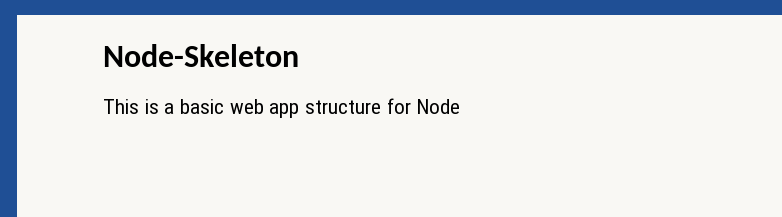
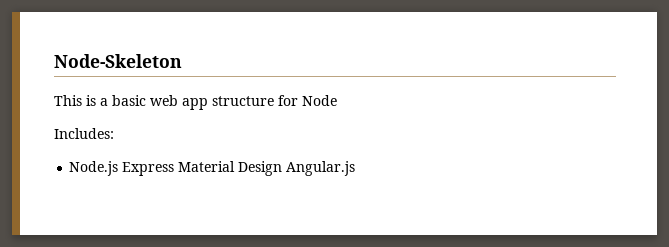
+ Includes:
+ Node.js Express Material Design Angular.js

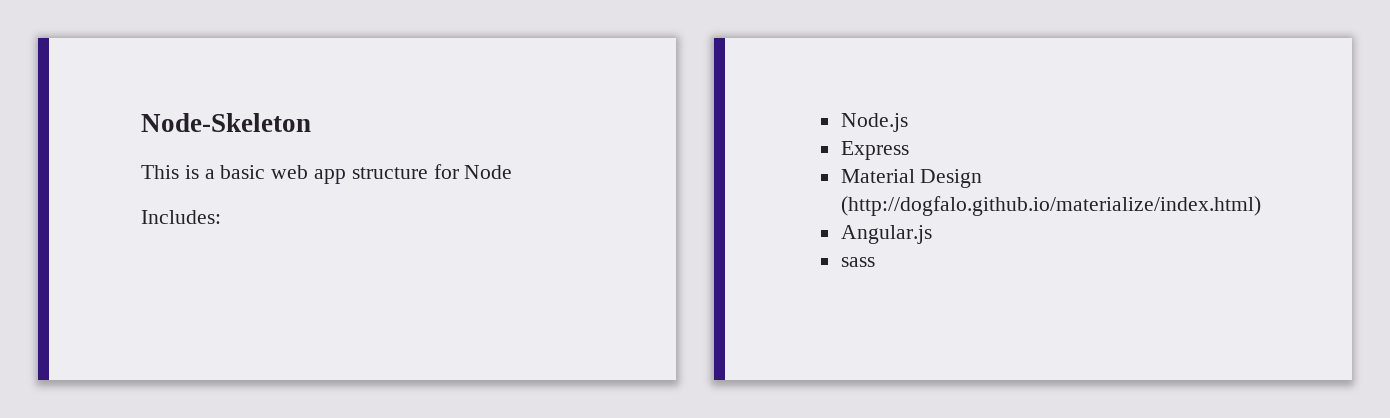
- Node.js Express Material Design Angular.js
+ Node.js
+ Express
+ Material Design (http://dogfalo.github.io/materialize/index.html)
+ Angular.js
+ sass

